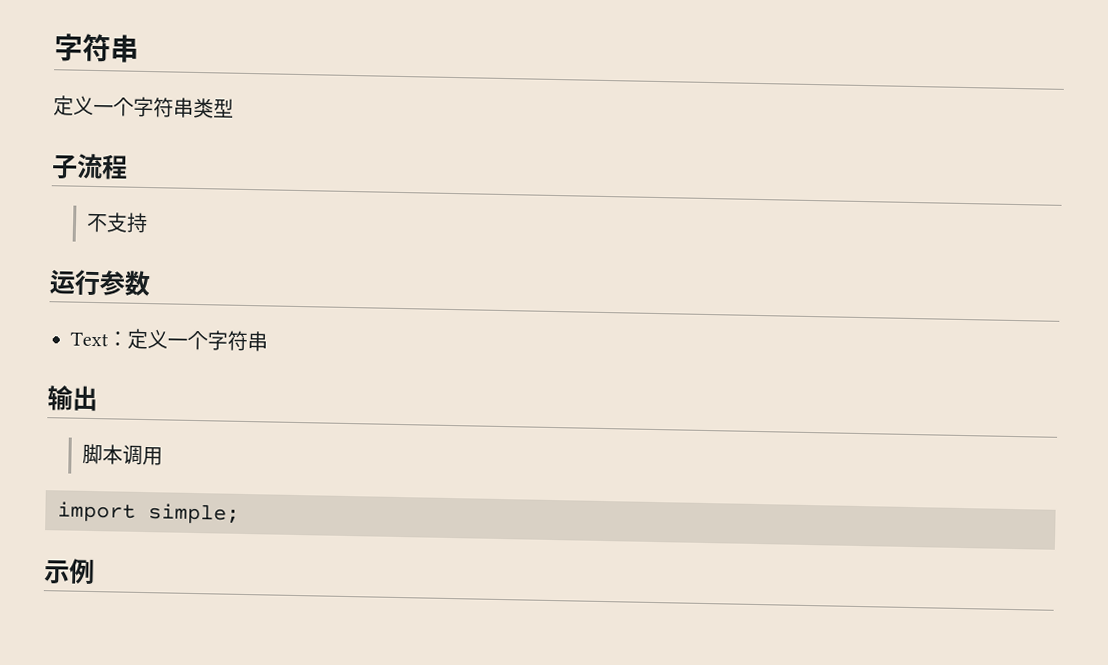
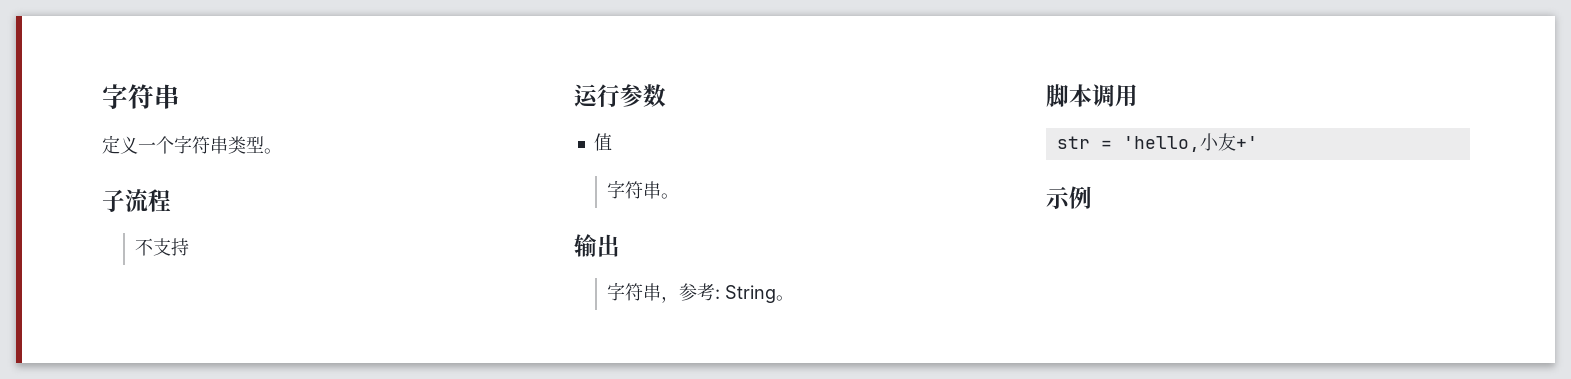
- 定义一个字符串类型
+ 定义一个字符串类型。
- Text：定义一个字符串
+ 值
+ 字符串。
+ 字符串，参考: String。
  脚本调用
- import simple;
+ str = 'hello,小友+'

